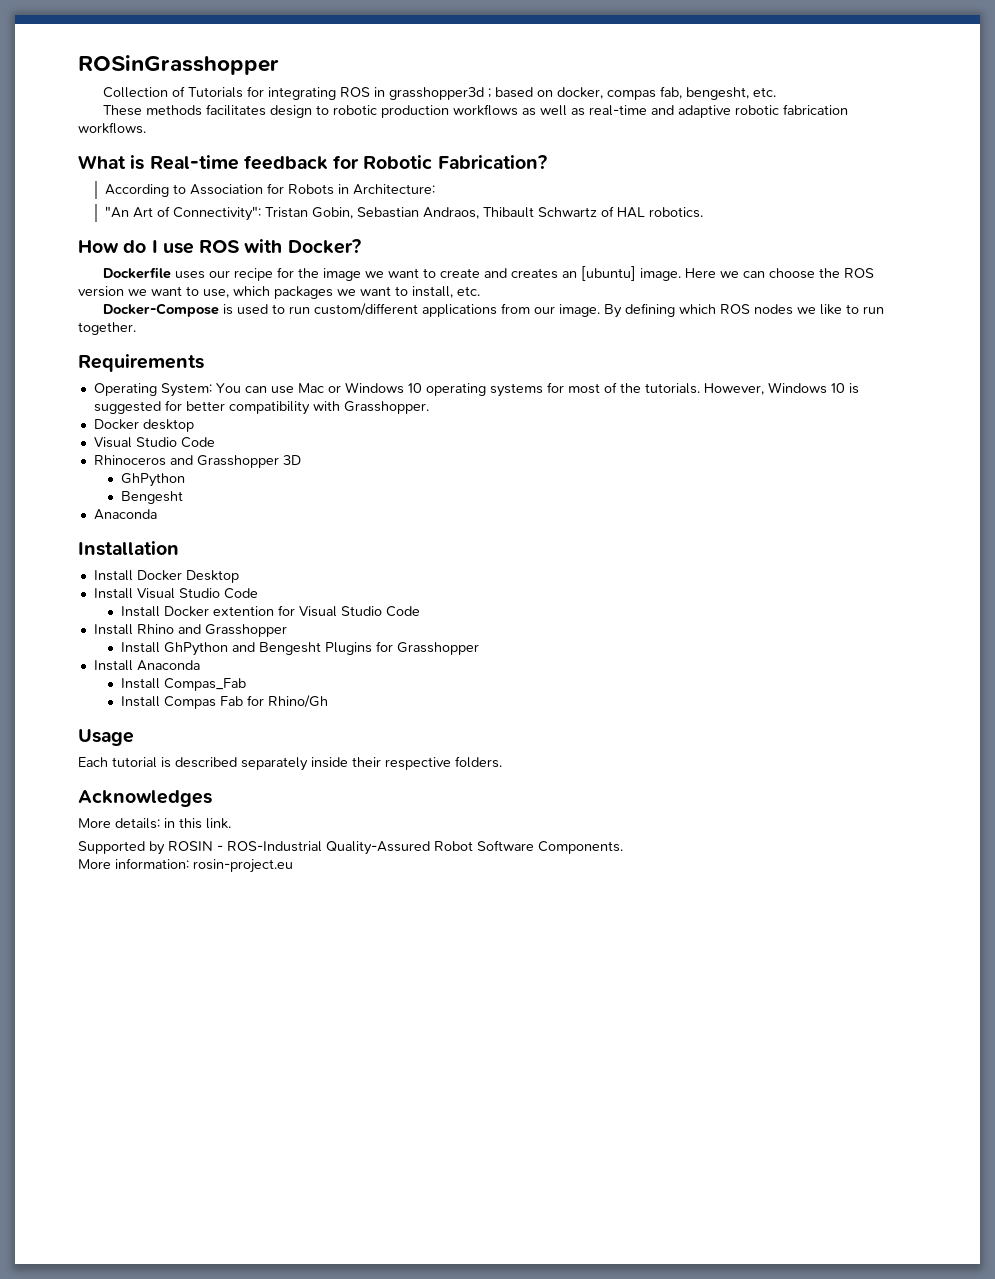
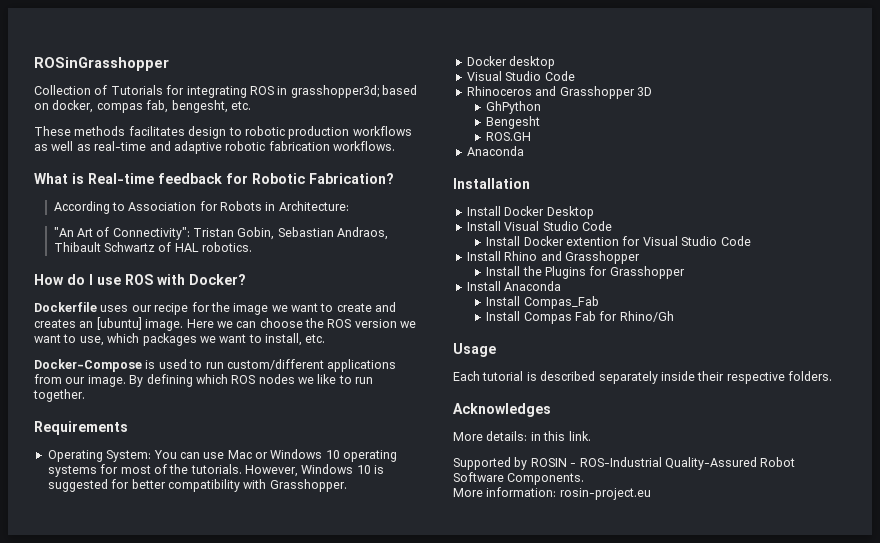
- Collection of Tutorials for integrating ROS in grasshopper3d ; based on docker, compas fab, bengesht, etc.
+ Collection of Tutorials for integrating ROS in grasshopper3d; based on docker, compas fab, bengesht, etc.
+ ROS.GH
- Install GhPython and Bengesht Plugins for Grasshopper
+ Install the Plugins for Grasshopper

